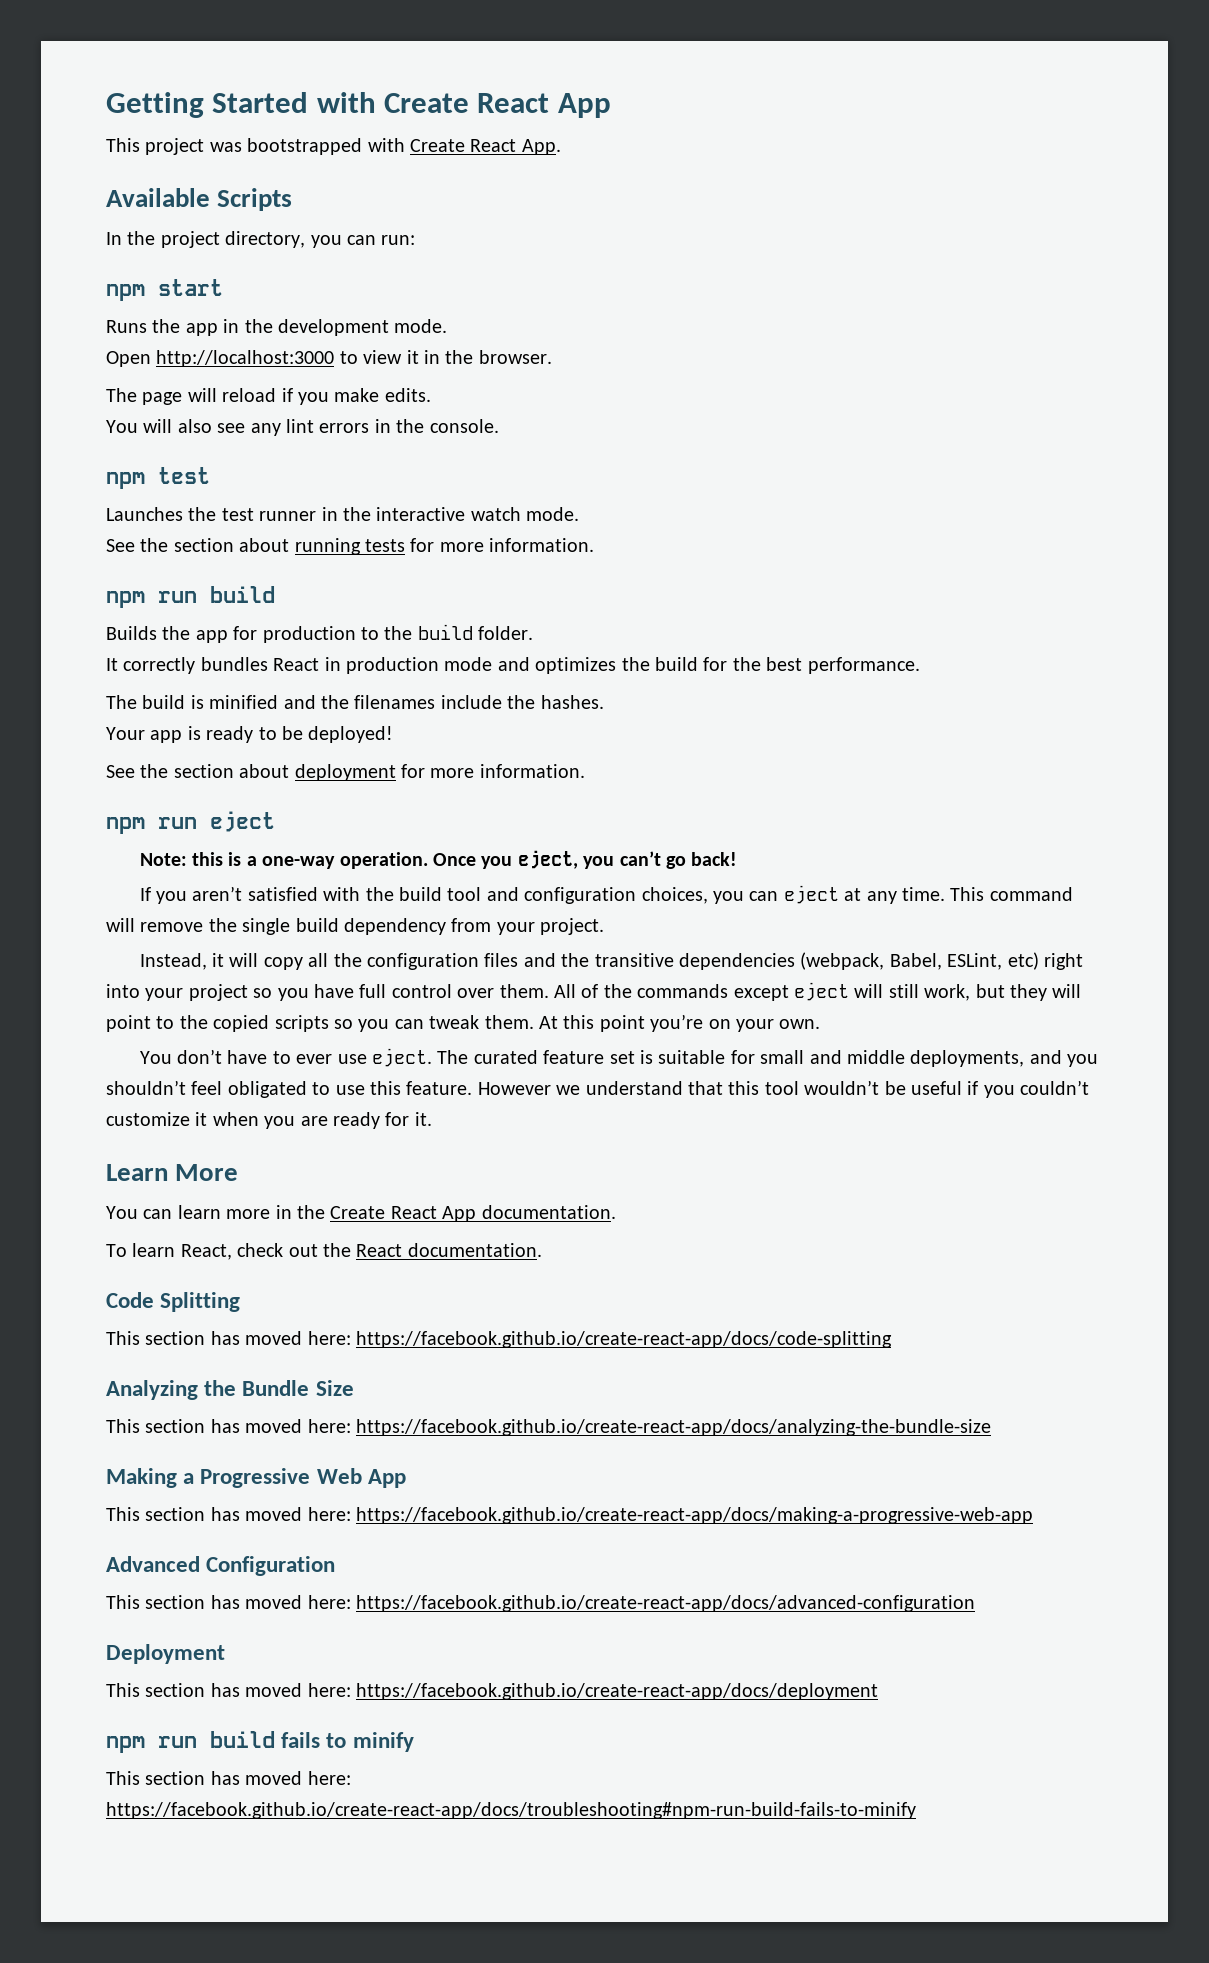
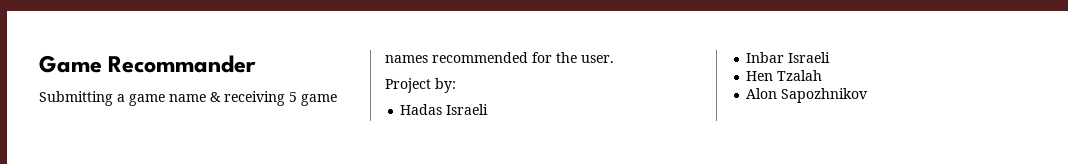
- Getting Started with Create React App
- This project was bootstrapped with Create React App.
- Available Scripts
- In the project directory, you can run:
- npm start
- Runs the app in the development mode.
- Open http://localhost:3000 to view it in the browser.
- The page will reload if you make edits.
- You will also see any lint errors in the console.
- npm test
- Launches the test runner in the interactive watch mode.
- See the section about running tests for more information.
- npm run build
- Builds the app for production to the build folder.
- It correctly bundles React in production mode and optimizes the build for the best performance.
- The build is minified and the filenames include the hashes.
- Your app is ready to be deployed!
- See the section about deployment for more information.
- npm run eject
- Note: this is a one-way operation. Once you eject, you can’t go back!
- If you aren’t satisfied with the build tool and configuration choices, you can eject at any time. This command will remove the single build dependency from your project.
- Instead, it will copy all the configuration files and the transitive dependencies (webpack, Babel, ESLint, etc) right into your project so you have full control over them. All of the commands except eject will still work, but they will point to the copied scripts so you can tweak them. At this point you’re on your own.
- You don’t have to ever use eject. The curated feature set is suitable for small and middle deployments, and you shouldn’t feel obligated to use this feature. However we understand that this tool wouldn’t be useful if you couldn’t customize it when you are ready for it.
- Learn More
- You can learn more in the Create React App documentation.
- To learn React, check out the React documentation.
- Code Splitting
- This section has moved here: https://facebook.github.io/create-react-app/docs/code-splitting
- Analyzing the Bundle Size
- This section has moved here: https://facebook.github.io/create-react-app/docs/analyzing-the-bundle-size
- Making a Progressive Web App
- This section has moved here: https://facebook.github.io/create-react-app/docs/making-a-progressive-web-app
- Advanced Configuration
- This section has moved here: https://facebook.github.io/create-react-app/docs/advanced-configuration
- Deployment
- This section has moved here: https://facebook.github.io/create-react-app/docs/deployment
- npm run build fails to minify
- This section has moved here: https://facebook.github.io/create-react-app/docs/troubleshooting#npm-run-build-fails-to-minify
+ Game Recommander
+ Submitting a game name & receiving 5 game names recommended for the user.
+ Project by:
+ Hadas Israeli
+ Inbar Israeli
+ Hen Tzalah
+ Alon Sapozhnikov

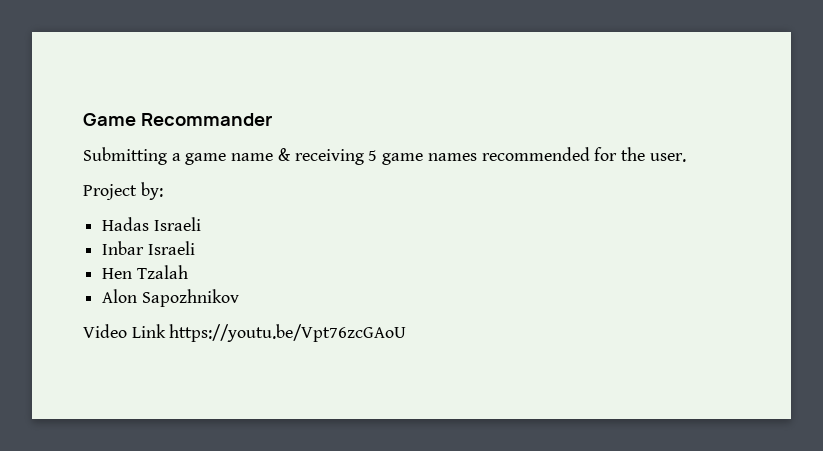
+ Video Link https://youtu.be/Vpt76zcGAoU

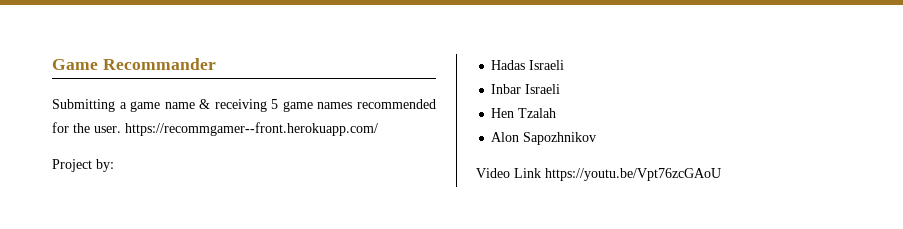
- Submitting a game name & receiving 5 game names recommended for the user.
+ Submitting a game name & receiving 5 game names recommended for the user. https://recommgamer--front.herokuapp.com/

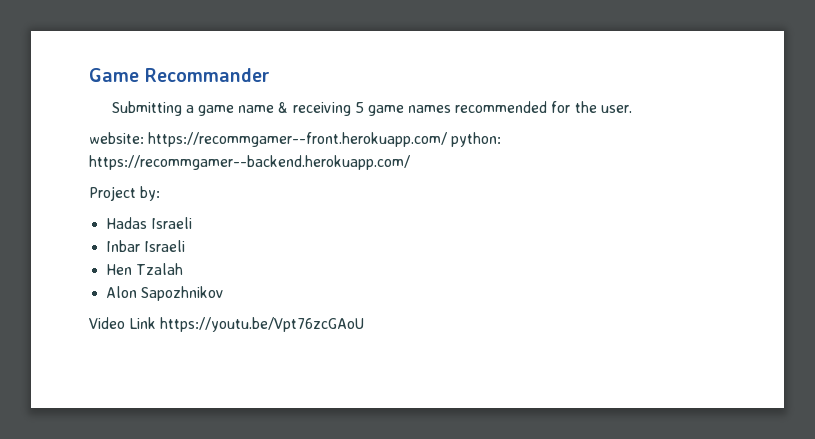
- Submitting a game name & receiving 5 game names recommended for the user. https://recommgamer--front.herokuapp.com/
+ Submitting a game name & receiving 5 game names recommended for the user.
+ website: https://recommgamer--front.herokuapp.com/ python: https://recommgamer--backend.herokuapp.com/

